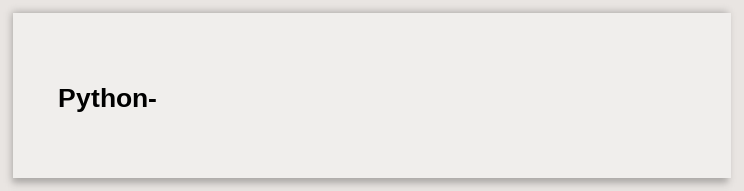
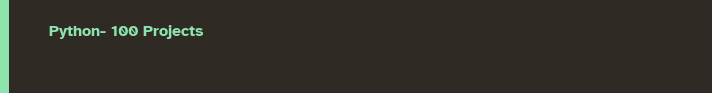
- Python-
+ Python- 100 Projects

